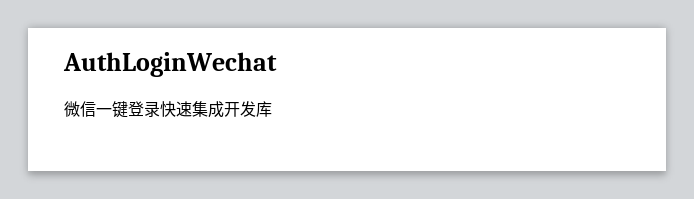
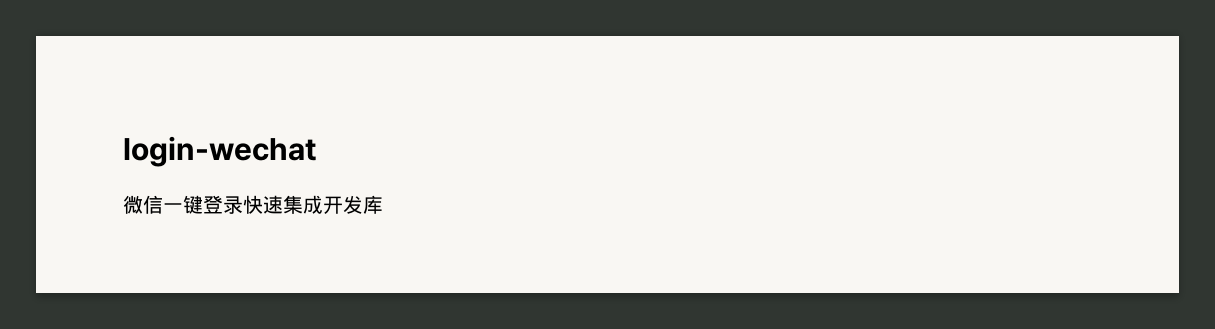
- AuthLoginWechat
+ login-wechat

